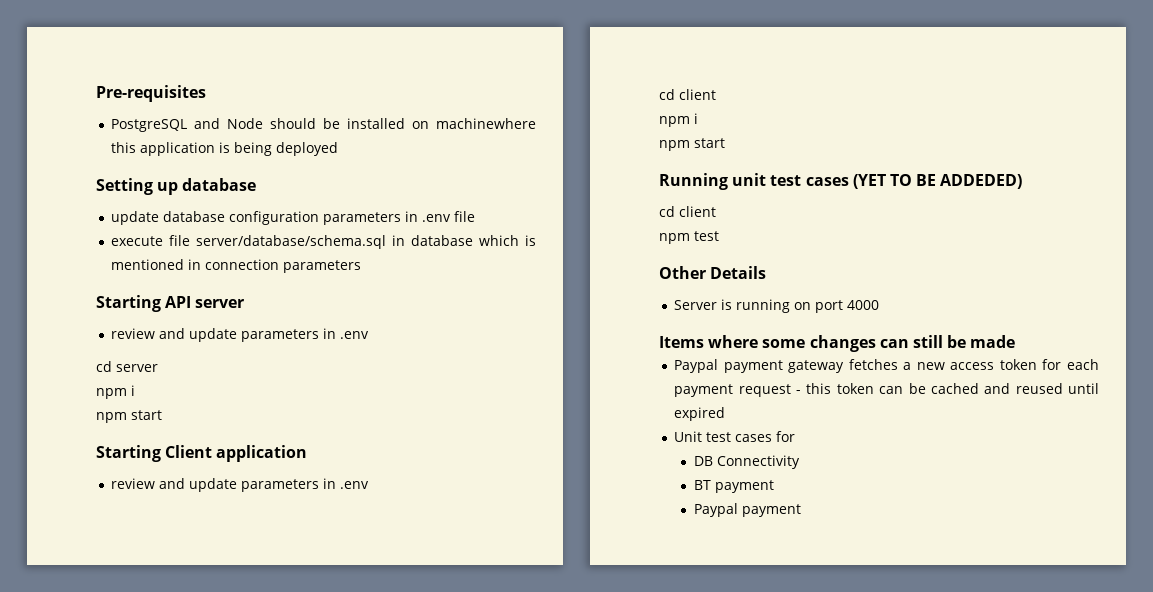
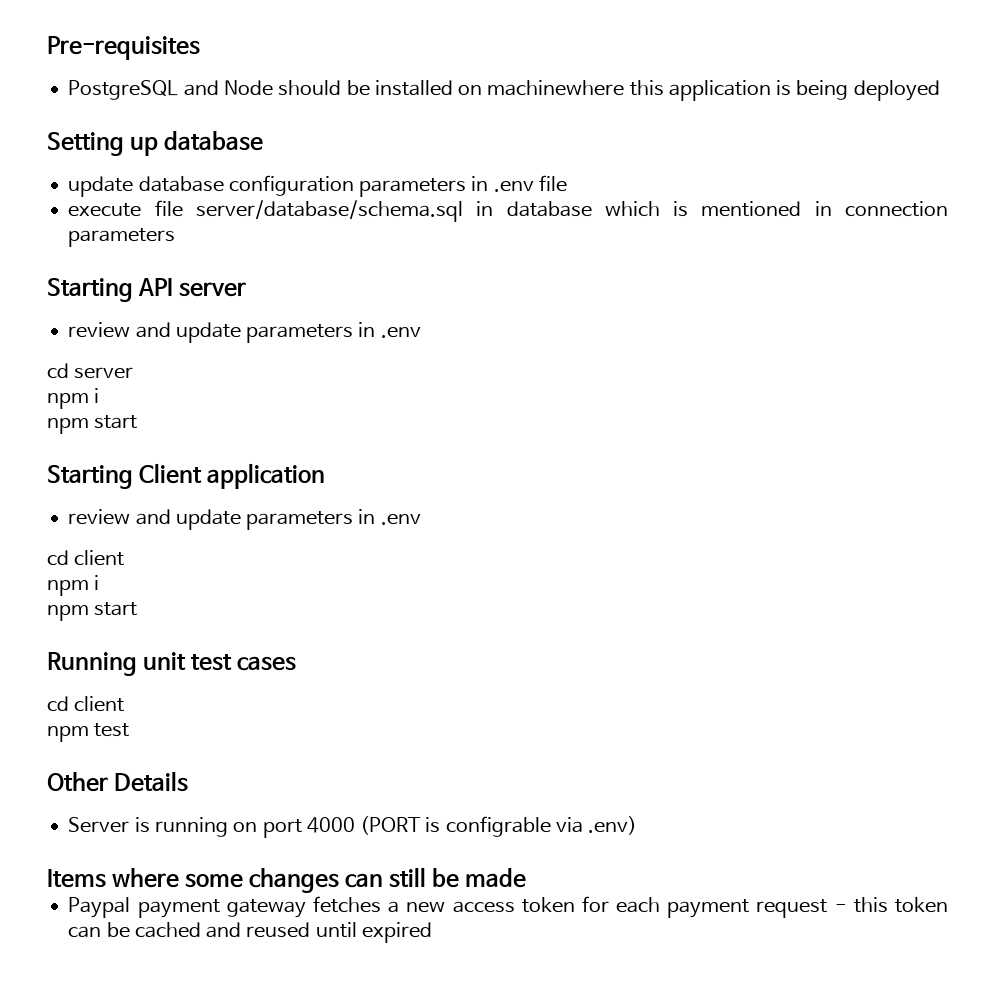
- Running unit test cases (YET TO BE ADDEDED)
+ Running unit test cases
- Server is running on port 4000
+ Server is running on port 4000 (PORT is configrable via .env)
- Unit test cases for
- DB Connectivity
- BT payment
- Paypal payment

